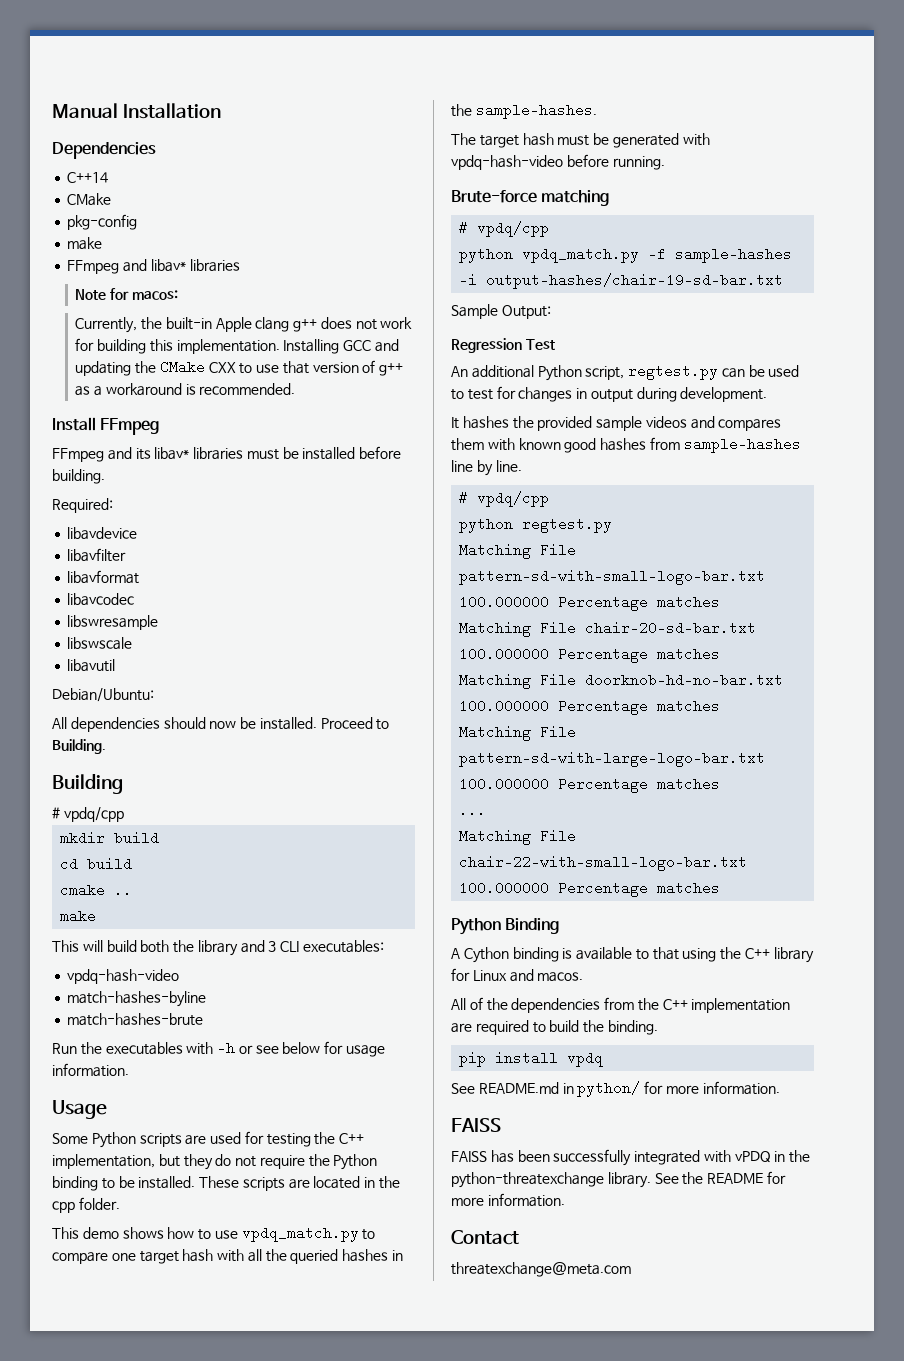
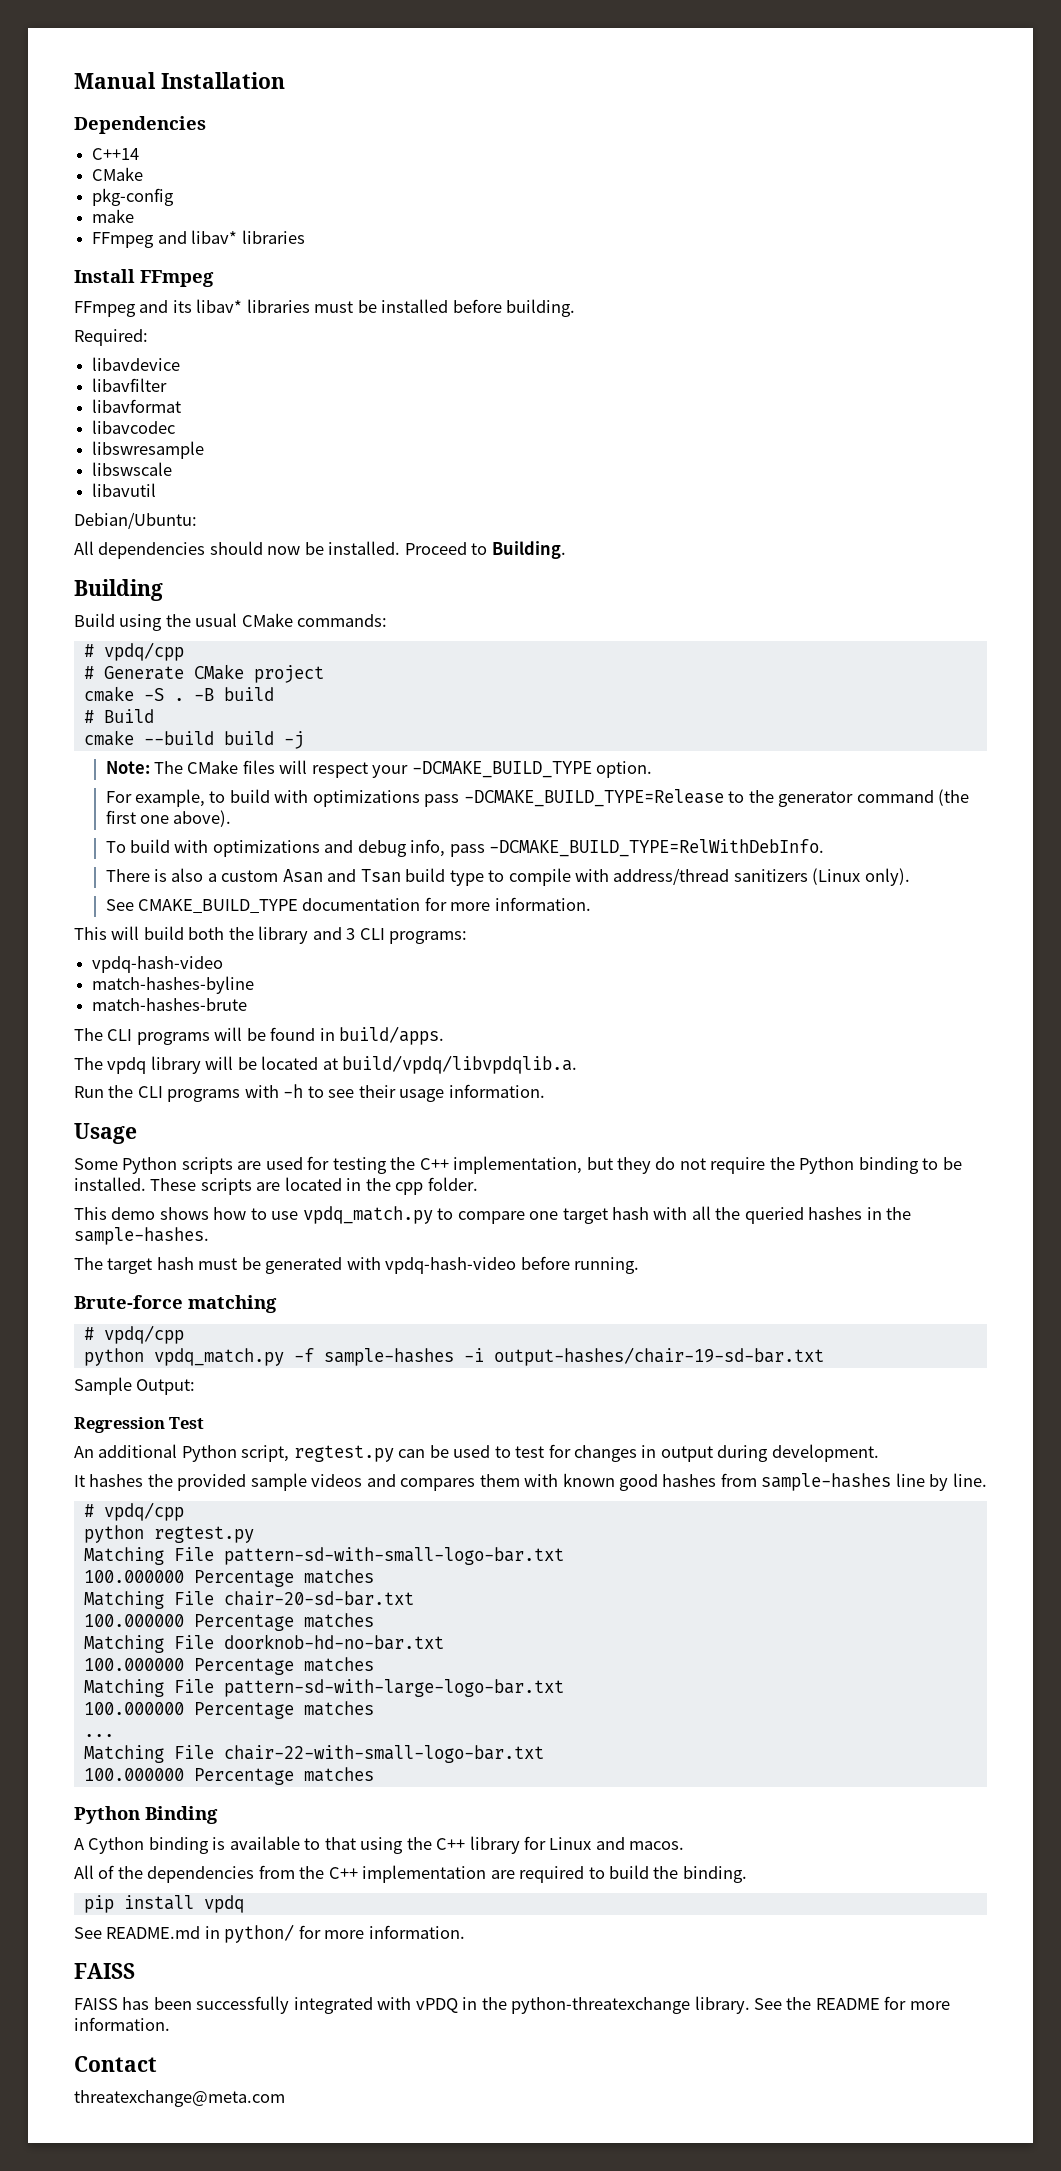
- Note for macos:
- Currently, the built-in Apple clang g++ does not work for building this implementation. Installing GCC and updating the CMake CXX to use that version of g++ as a workaround is recommended.
  Building
+ Build using the usual CMake commands:
  # vpdq/cpp
- mkdir build
- cd build
- cmake ..
- make
+ # Generate CMake project
+ cmake -S . -B build
+ # Build
+ cmake --build build -j
+ Note: The CMake files will respect your -DCMAKE_BUILD_TYPE option.
+ For example, to build with optimizations pass -DCMAKE_BUILD_TYPE=Release to the generator command (the first one above).
+ To build with optimizations and debug info, pass -DCMAKE_BUILD_TYPE=RelWithDebInfo.
+ There is also a custom Asan and Tsan build type to compile with address/thread sanitizers (Linux only).
+ See CMAKE_BUILD_TYPE documentation for more information.
- This will build both the library and 3 CLI executables:
+ This will build both the library and 3 CLI programs:
- Run the executables with -h or see below for usage information.
+ The CLI programs will be found in build/apps.
+ The vpdq library will be located at build/vpdq/libvpdqlib.a.
+ Run the CLI programs with -h to see their usage information.

